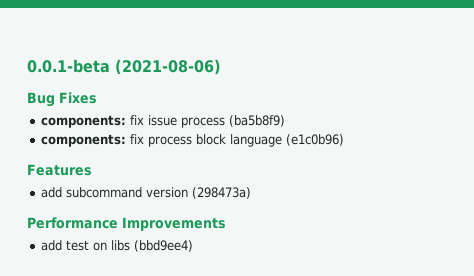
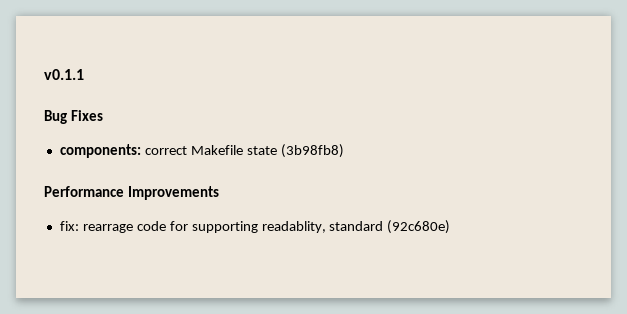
- 0.0.1-beta (2021-08-06)
+ v0.1.1
- components: fix issue process (ba5b8f9)
- components: fix process block language (e1c0b96)
- Features
- add subcommand version (298473a)
+ components: correct Makefile state (3b98fb8)
  Performance Improvements
- add test on libs (bbd9ee4)
+ fix: rearrage code for supporting readablity, standard (92c680e)

